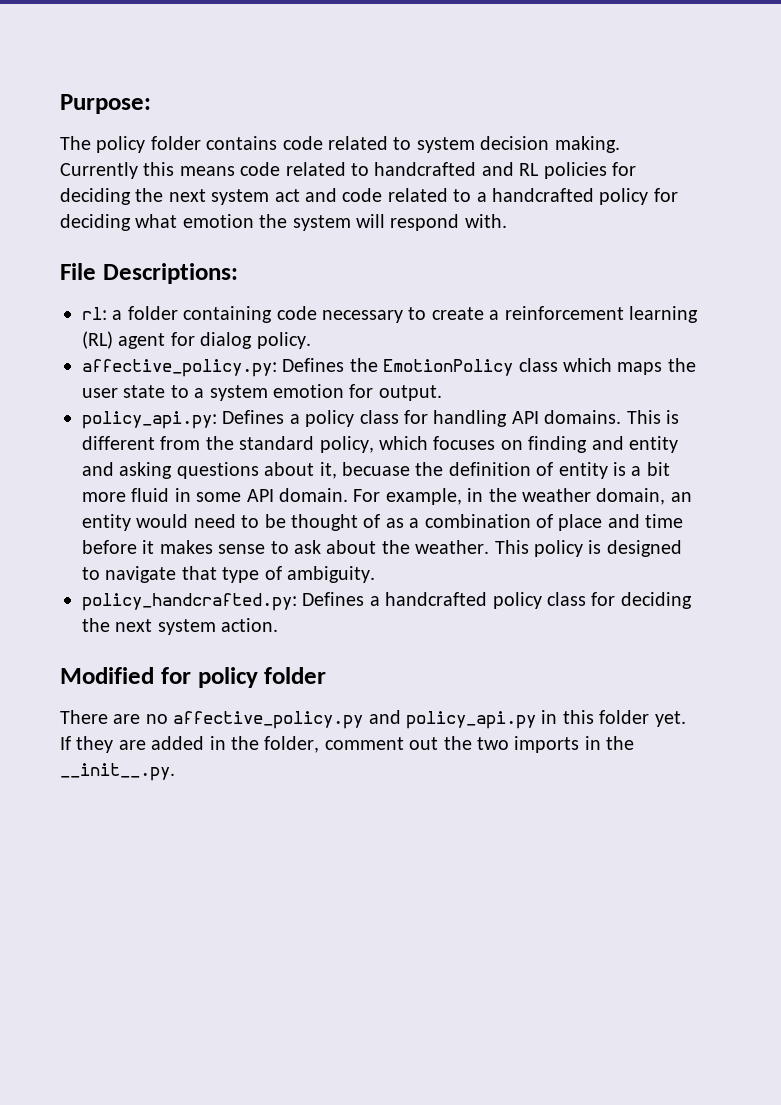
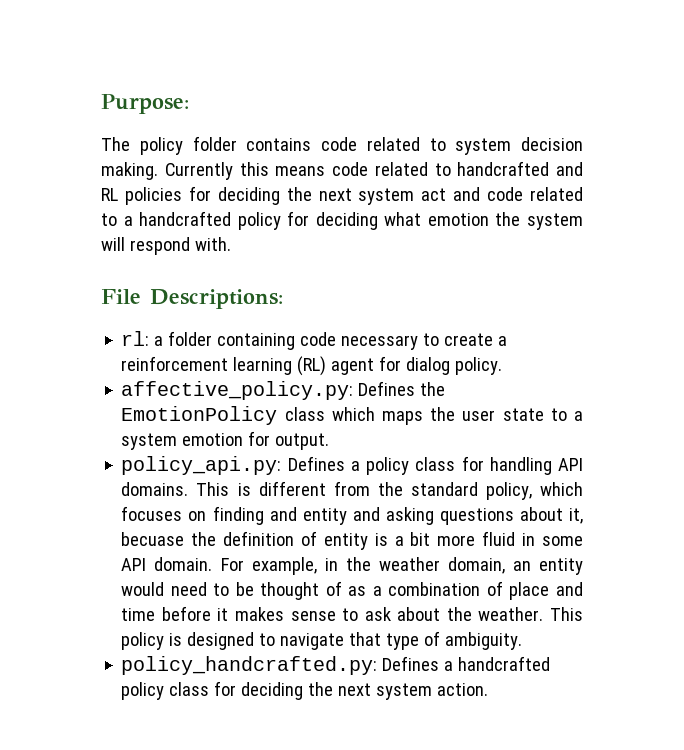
- Modified for policy folder
- There are no affective_policy.py and policy_api.py in this folder yet. If they are added in the folder, comment out the two imports in the __init__.py.

